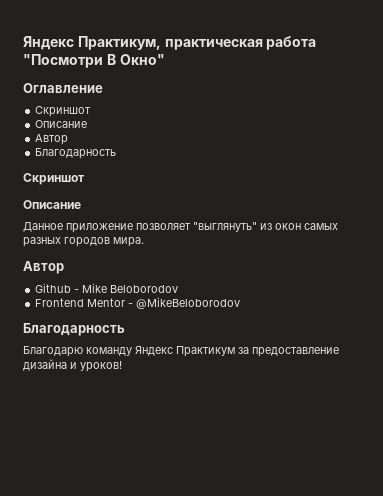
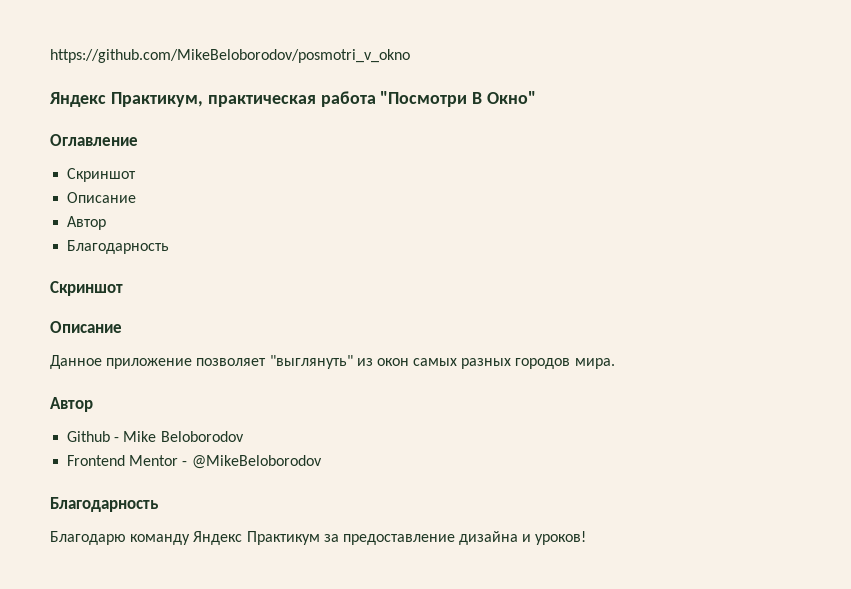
+ https://github.com/MikeBeloborodov/posmotri_v_okno

